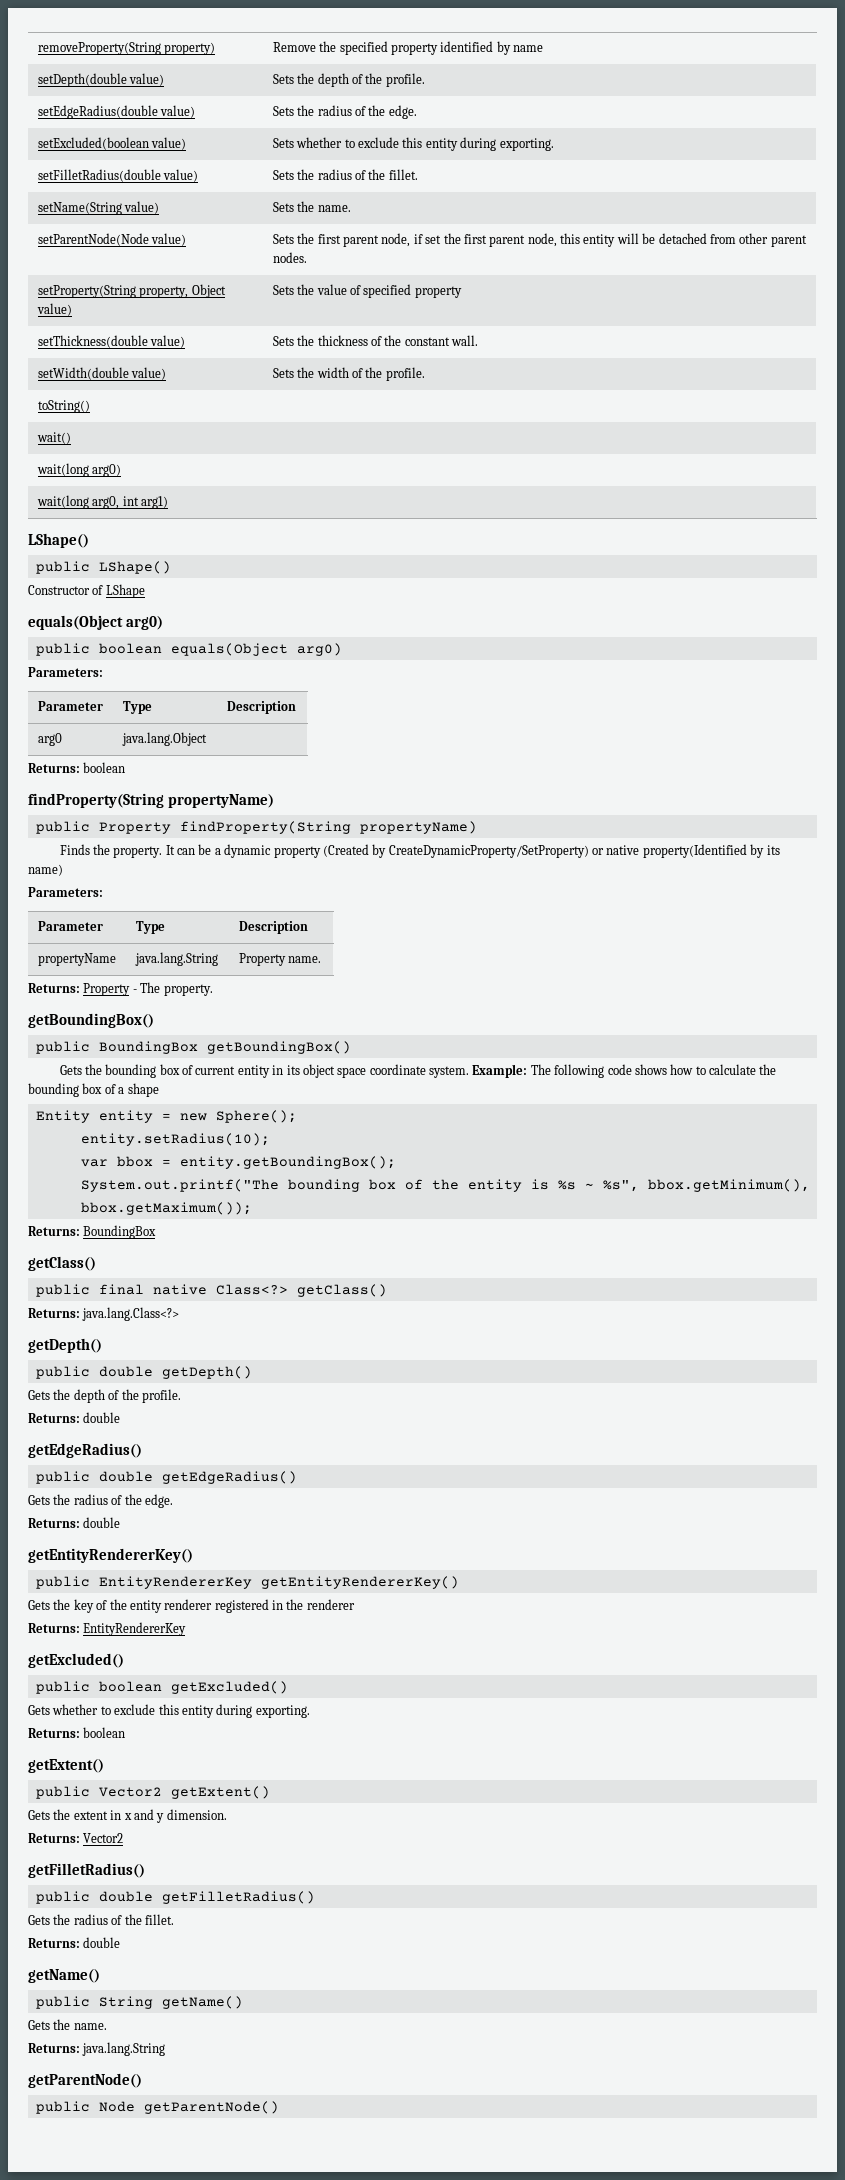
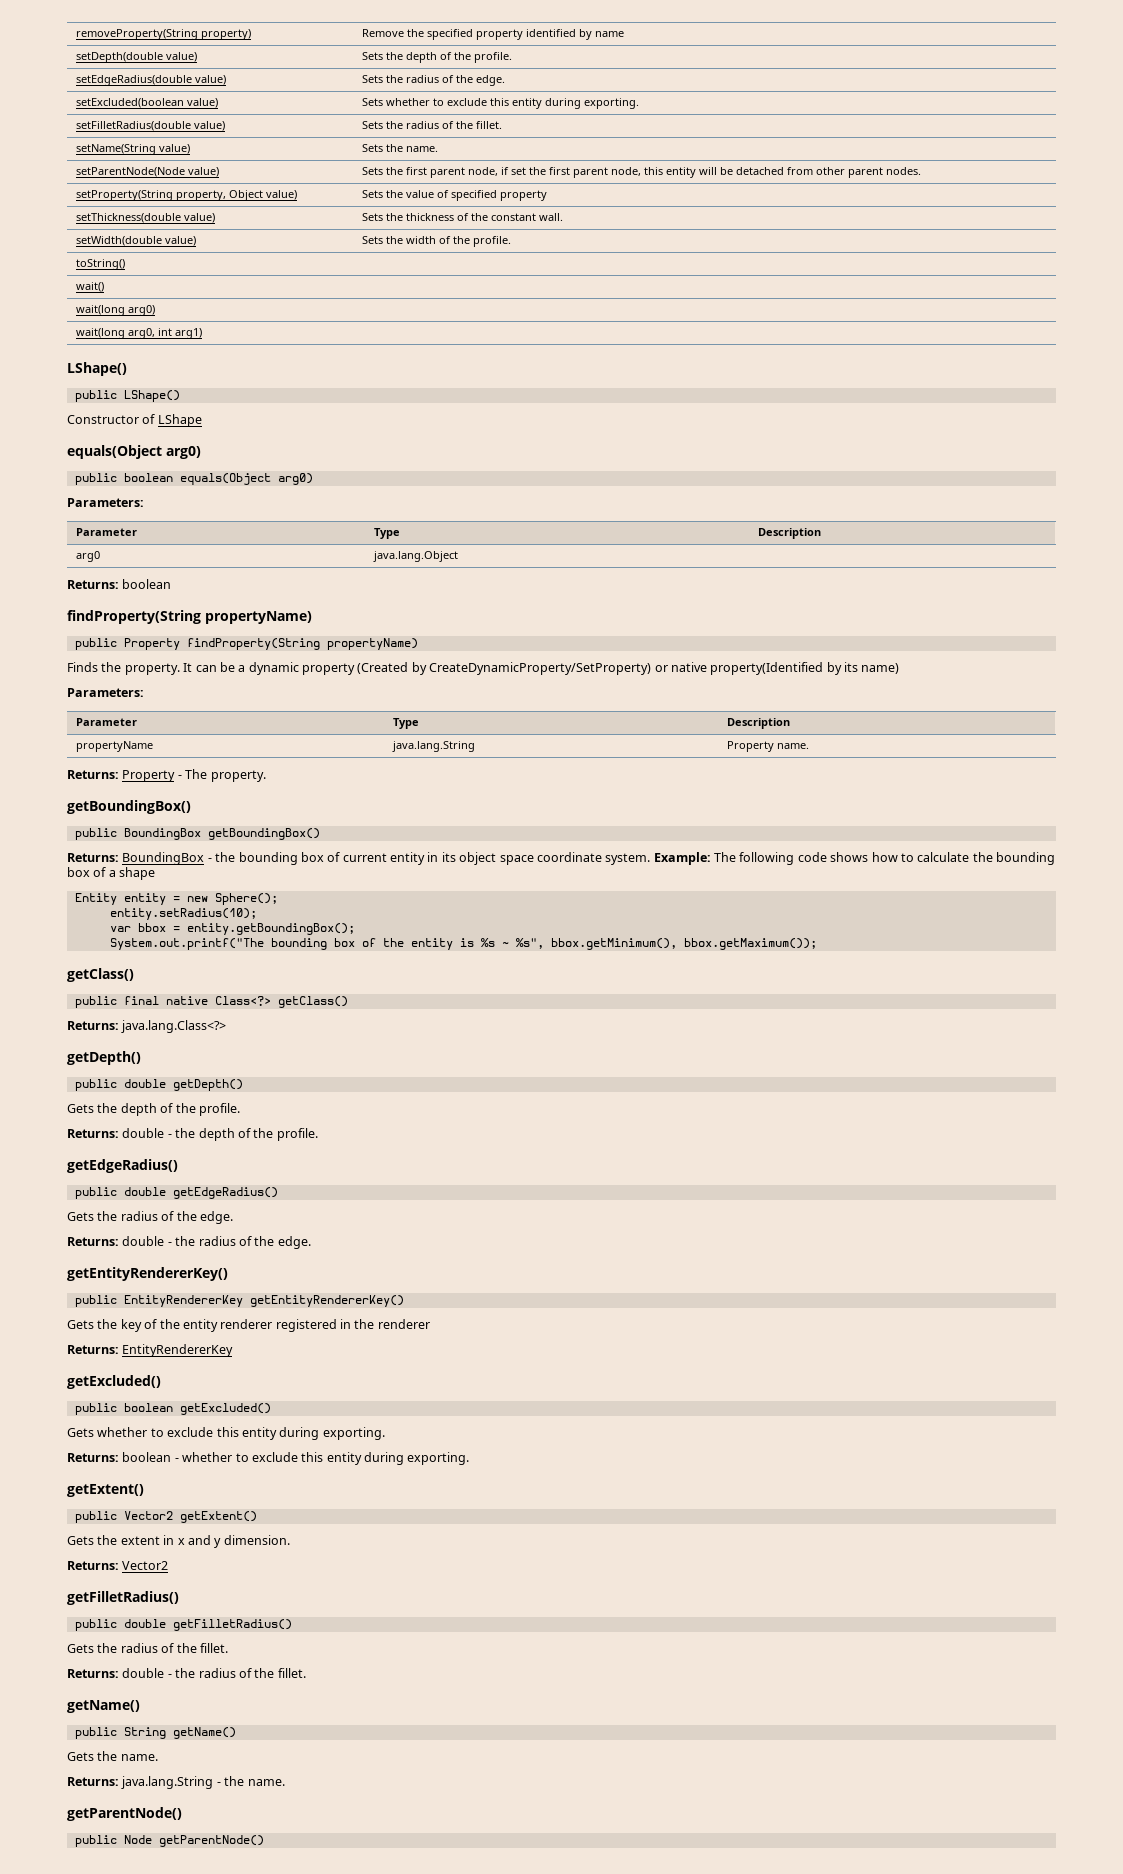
- Gets the bounding box of current entity in its object space coordinate system.
+ Returns: BoundingBox - the bounding box of current entity in its object space coordinate system.
- Returns: BoundingBox
  Gets the depth of the profile.
- Returns: double
+ Returns: double - the depth of the profile.
  Gets the radius of the edge.
- Returns: double
+ Returns: double - the radius of the edge.
  Gets whether to exclude this entity during exporting.
- Returns: boolean
+ Returns: boolean - whether to exclude this entity during exporting.
  Gets the radius of the fillet.
- Returns: double
+ Returns: double - the radius of the fillet.
- Returns: java.lang.String
+ Returns: java.lang.String - the name.

